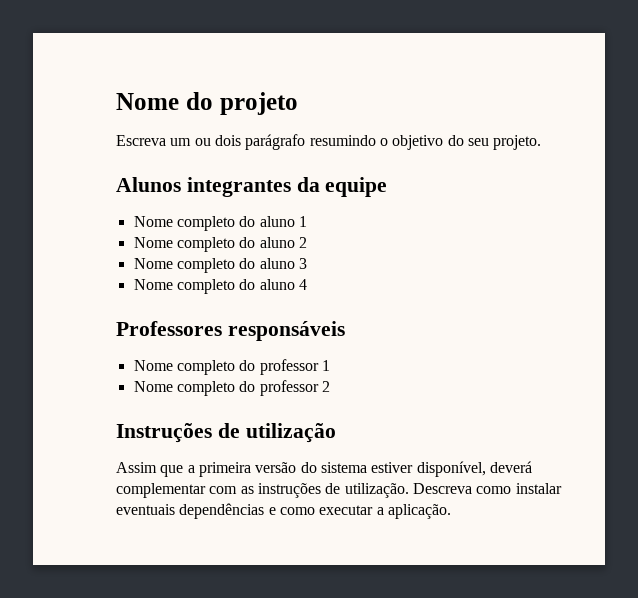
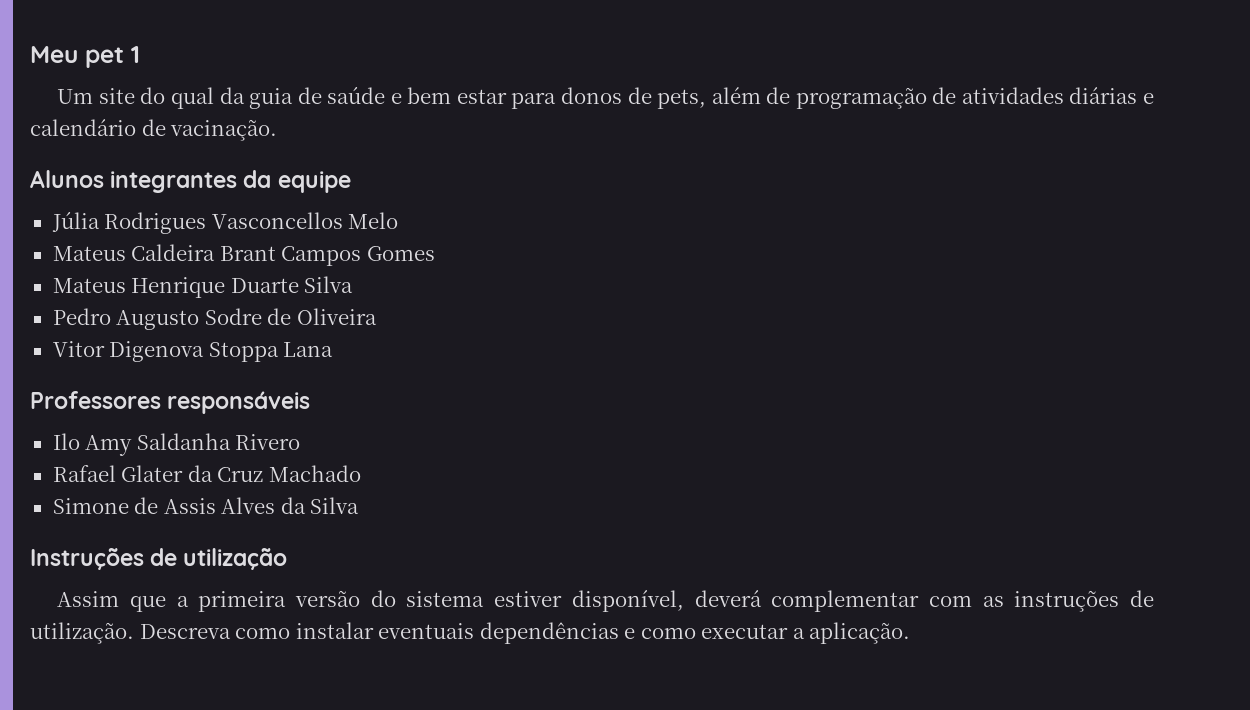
- Nome do projeto
- Escreva um ou dois parágrafo resumindo o objetivo do seu projeto.
+ Meu pet 1
+ Um site do qual da guia de saúde e bem estar para donos de pets, além de programação de atividades diárias e calendário de vacinação.
  Alunos integrantes da equipe
- Nome completo do aluno 1
- Nome completo do aluno 2
- Nome completo do aluno 3
- Nome completo do aluno 4
+ Júlia Rodrigues Vasconcellos Melo
+ Mateus Caldeira Brant Campos Gomes
+ Mateus Henrique Duarte Silva
+ Pedro Augusto Sodre de Oliveira
+ Vitor Digenova Stoppa Lana
  Professores responsáveis
- Nome completo do professor 1
- Nome completo do professor 2
+ Ilo Amy Saldanha Rivero
+ Rafael Glater da Cruz Machado
+ Simone de Assis Alves da Silva

